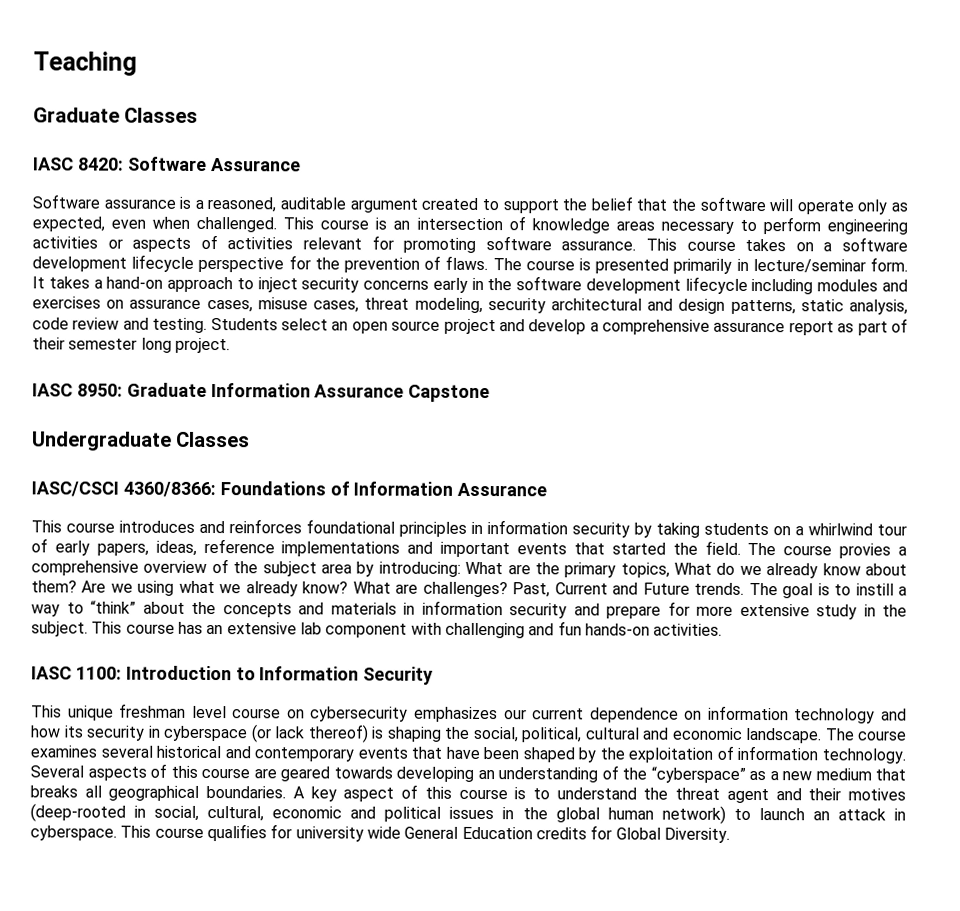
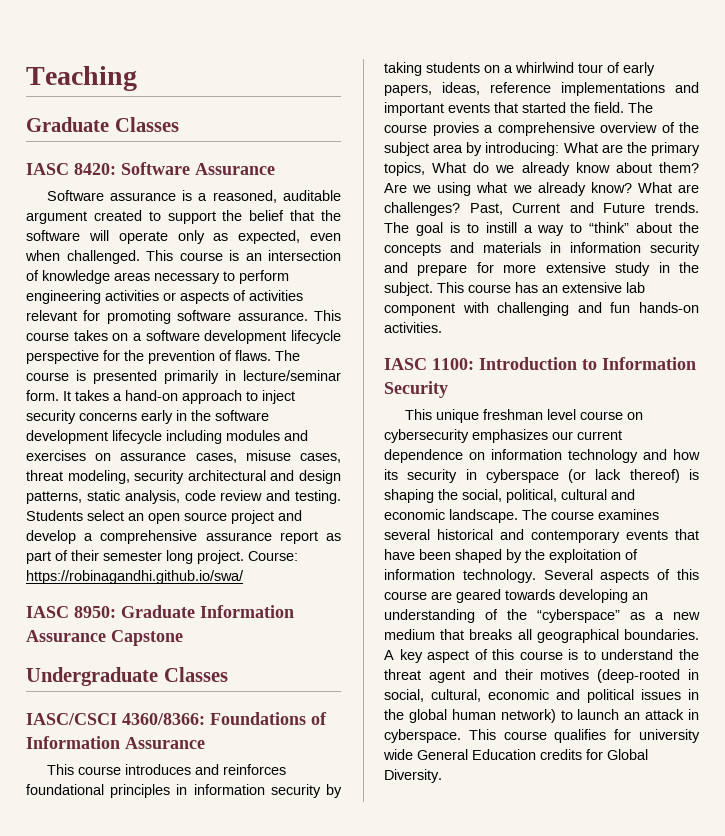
+ Course: https://robinagandhi.github.io/swa/

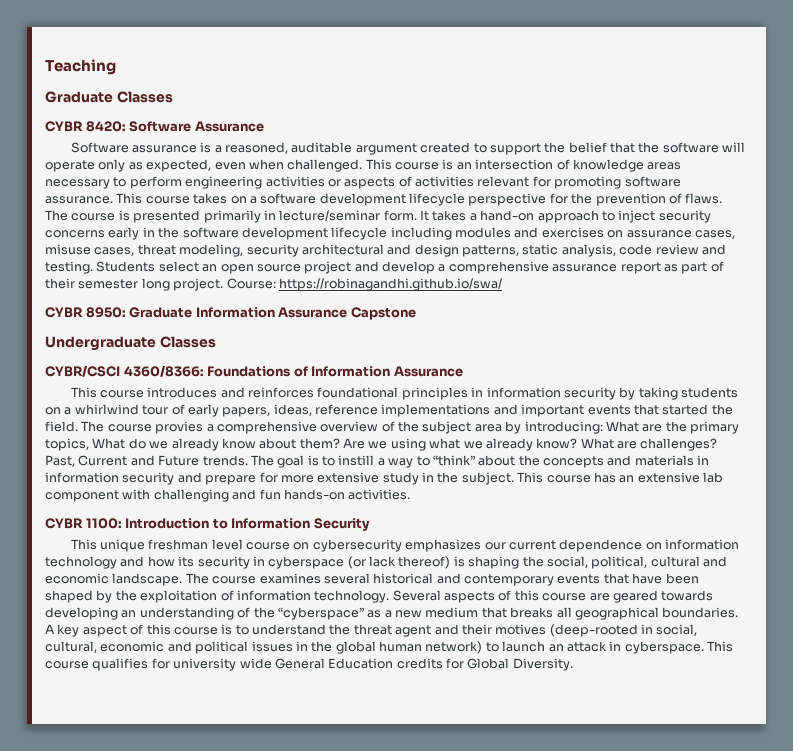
- IASC 8420: Software Assurance
+ CYBR 8420: Software Assurance
- IASC 8950: Graduate Information Assurance Capstone
+ CYBR 8950: Graduate Information Assurance Capstone
- IASC/CSCI 4360/8366: Foundations of Information Assurance
+ CYBR/CSCI 4360/8366: Foundations of Information Assurance
- IASC 1100: Introduction to Information Security
+ CYBR 1100: Introduction to Information Security

